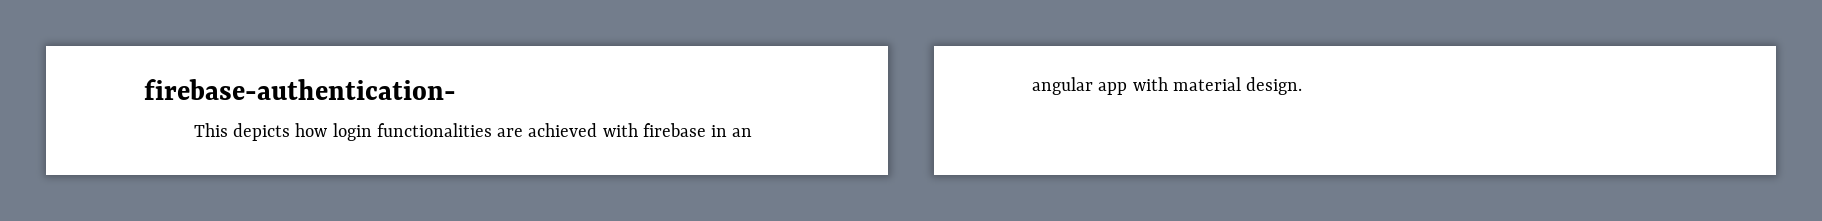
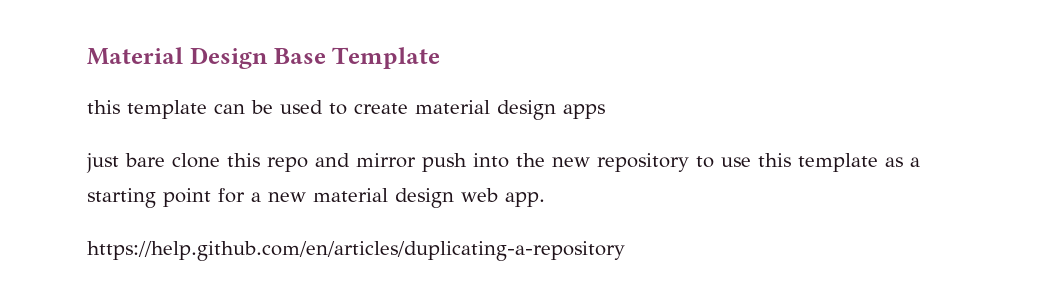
- firebase-authentication-
- This depicts how login functionalities are achieved with firebase in an angular app with material design.
+ Material Design Base Template
+ this template can be used to create material design apps
+ just bare clone this repo and mirror push into the new repository to use this template as a starting point for a new material design web app.
+ https://help.github.com/en/articles/duplicating-a-repository

